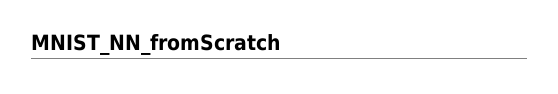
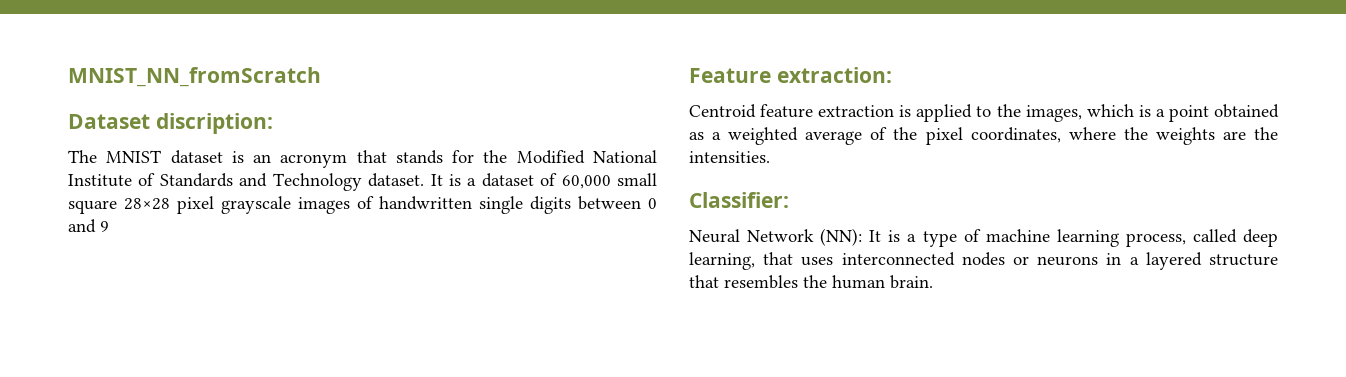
+ Dataset discription:
+ The MNIST dataset is an acronym that stands for the Modified National Institute of Standards and Technology dataset. It is a dataset of 60,000 small square 28×28 pixel grayscale images of handwritten single digits between 0 and 9
+ Feature extraction:
+ Centroid feature extraction is applied to the images, which is a point obtained as a weighted average of the pixel coordinates, where the weights are the intensities.
+ Classifier:
+ Neural Network (NN): It is a type of machine learning process, called deep learning, that uses interconnected nodes or neurons in a layered structure that resembles the human brain.

